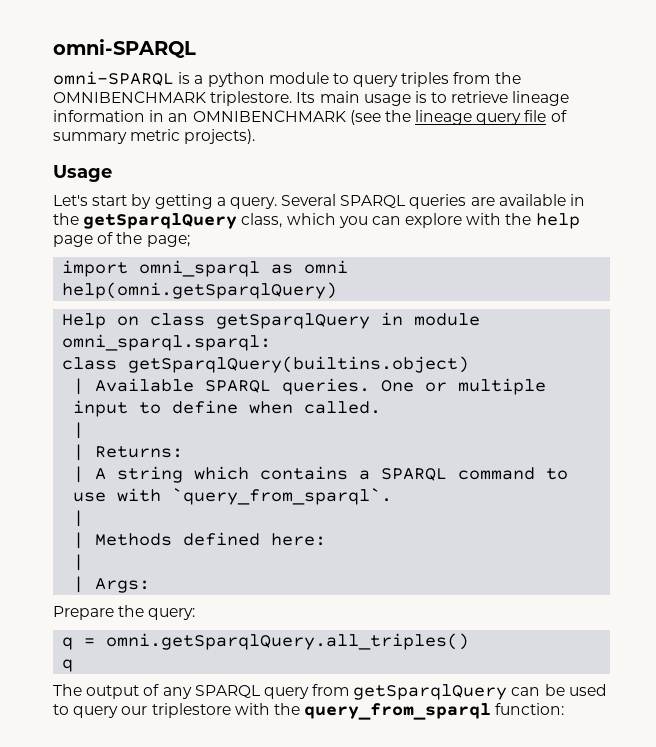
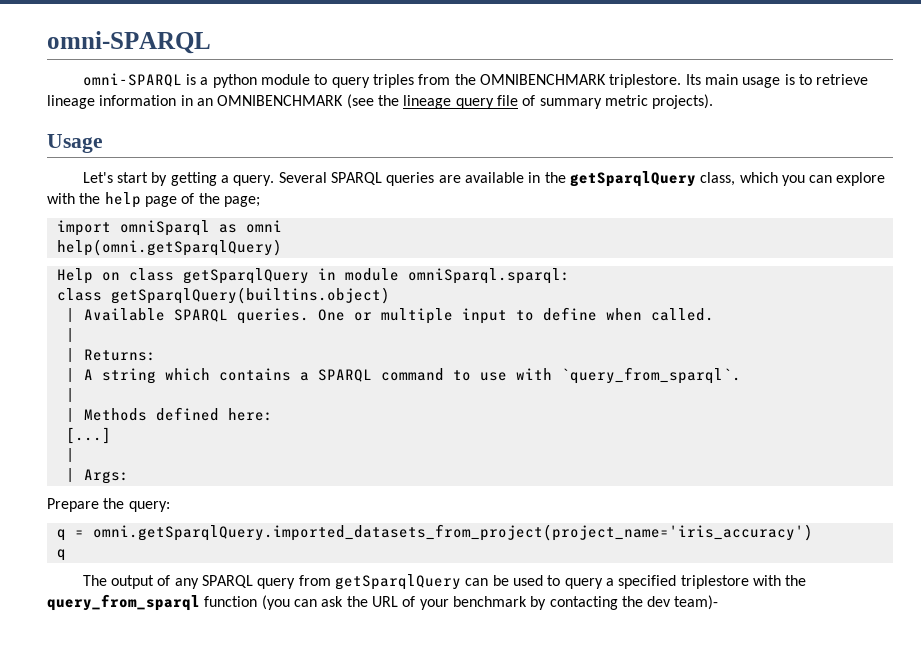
- import omni_sparql as omni
+ import omniSparql as omni
- Help on class getSparqlQuery in module omni_sparql.sparql:
+ Help on class getSparqlQuery in module omniSparql.sparql:
+ [...]
- q = omni.getSparqlQuery.all_triples()
+ q = omni.getSparqlQuery.imported_datasets_from_project(project_name='iris_accuracy')
- The output of any SPARQL query from getSparqlQuery can be used to query our triplestore with the query_from_sparql function:
+ The output of any SPARQL query from getSparqlQuery can be used to query a specified triplestore with the query_from_sparql function (you can ask the URL of your benchmark by contacting the dev team)-

